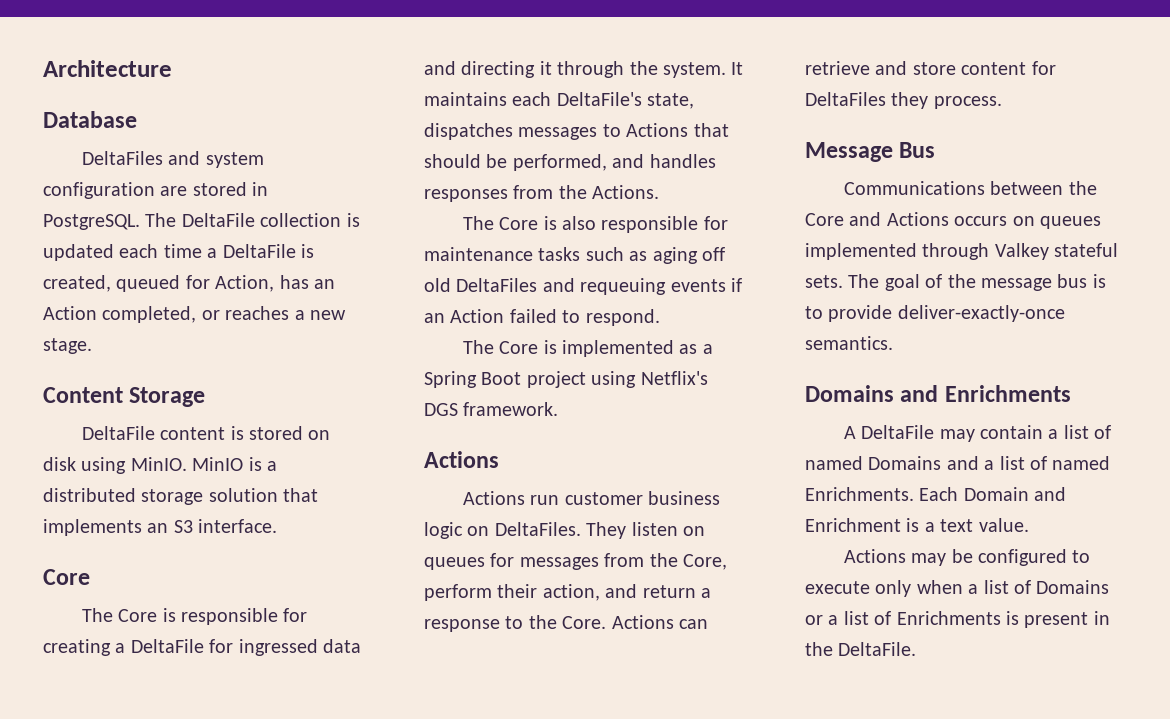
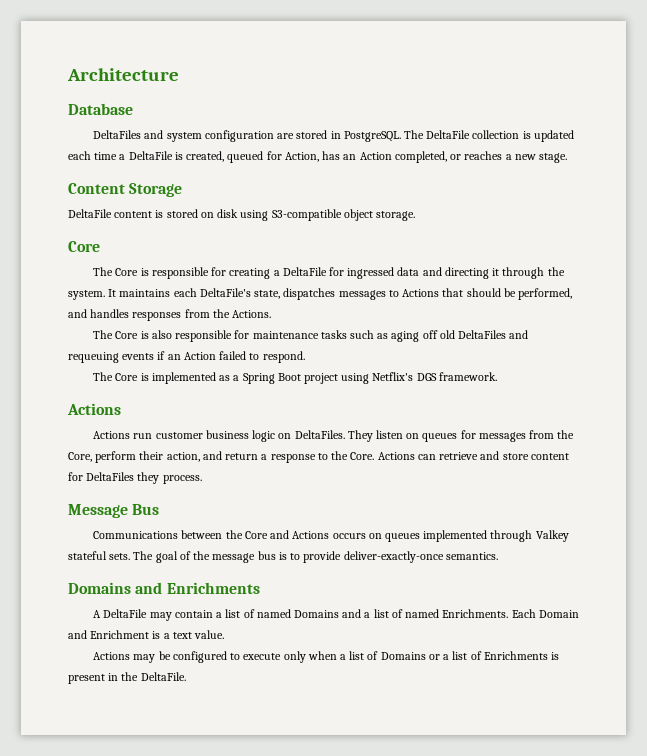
- DeltaFile content is stored on disk using MinIO. MinIO is a distributed storage solution that implements an S3 interface.
+ DeltaFile content is stored on disk using S3-compatible object storage.

